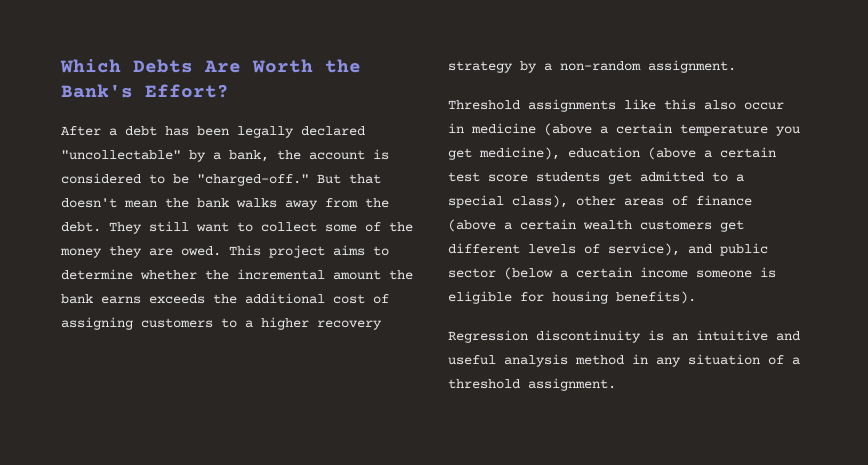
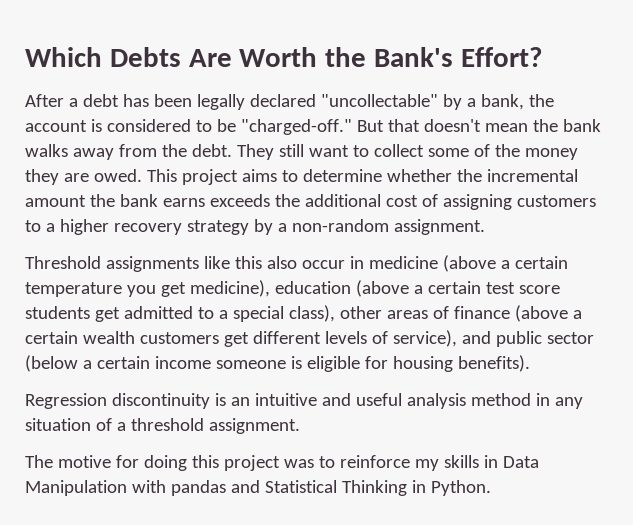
+ The motive for doing this project was to reinforce my skills in Data Manipulation with pandas and Statistical Thinking in Python.

